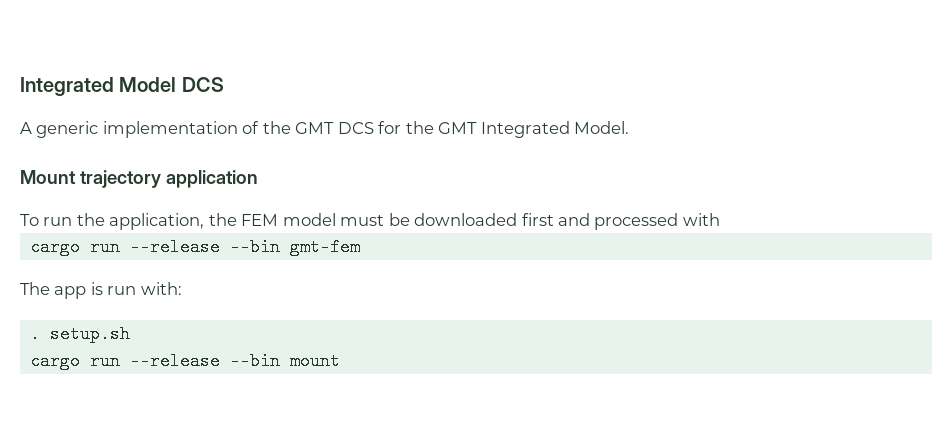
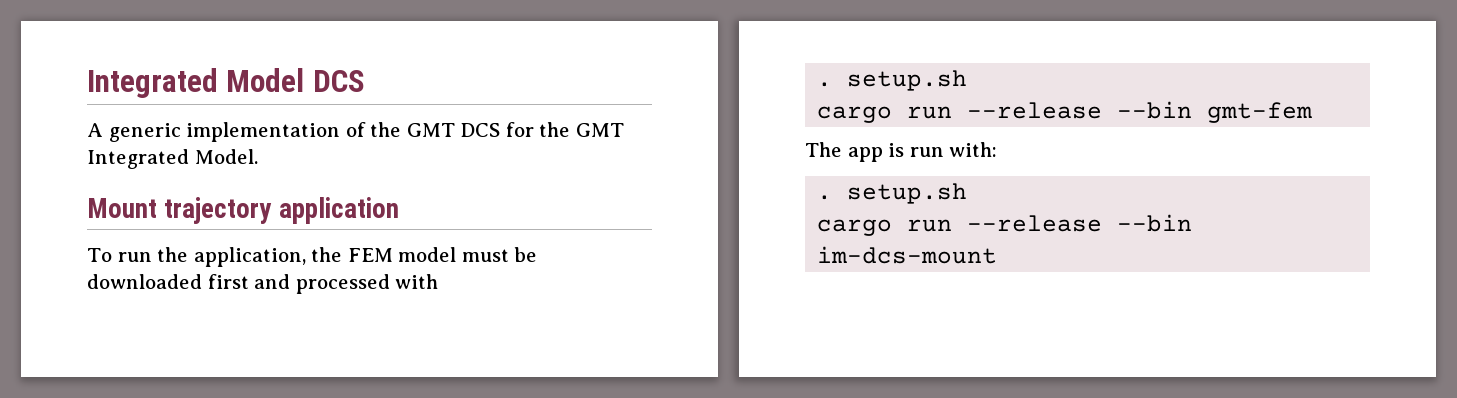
  To run the application, the FEM model must be downloaded first and processed with
+ . setup.sh
- cargo run --release --bin mount
+ cargo run --release --bin im-dcs-mount

